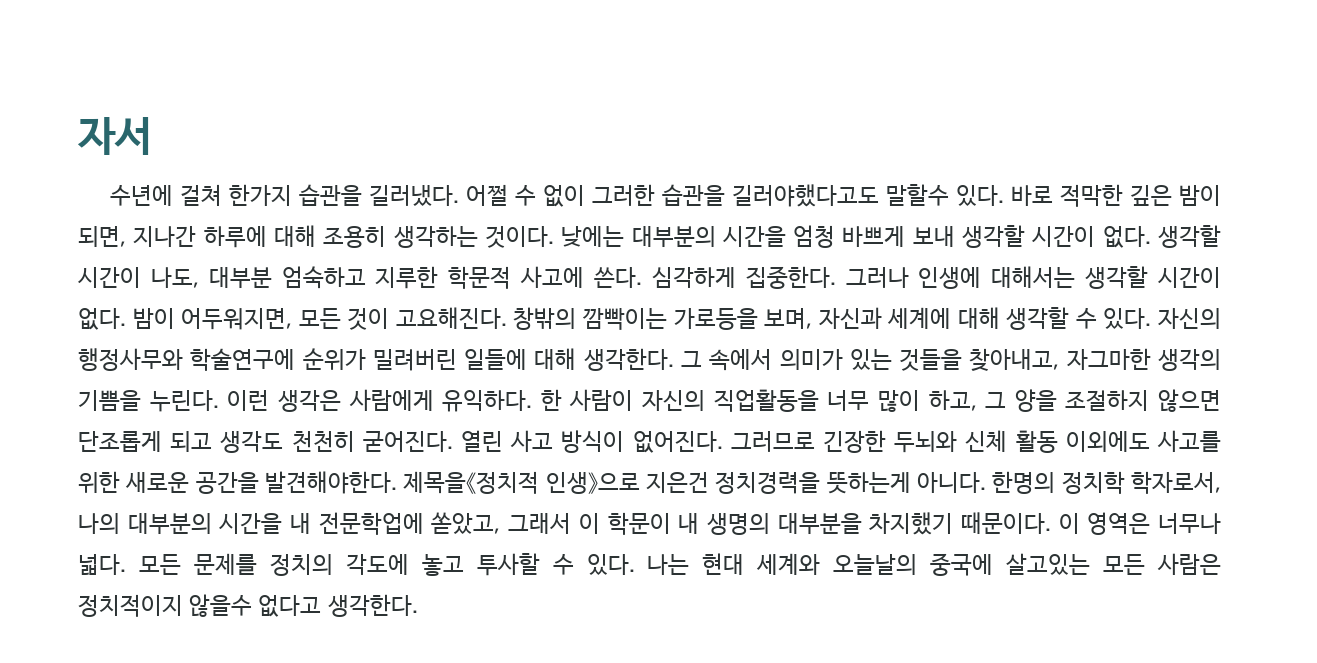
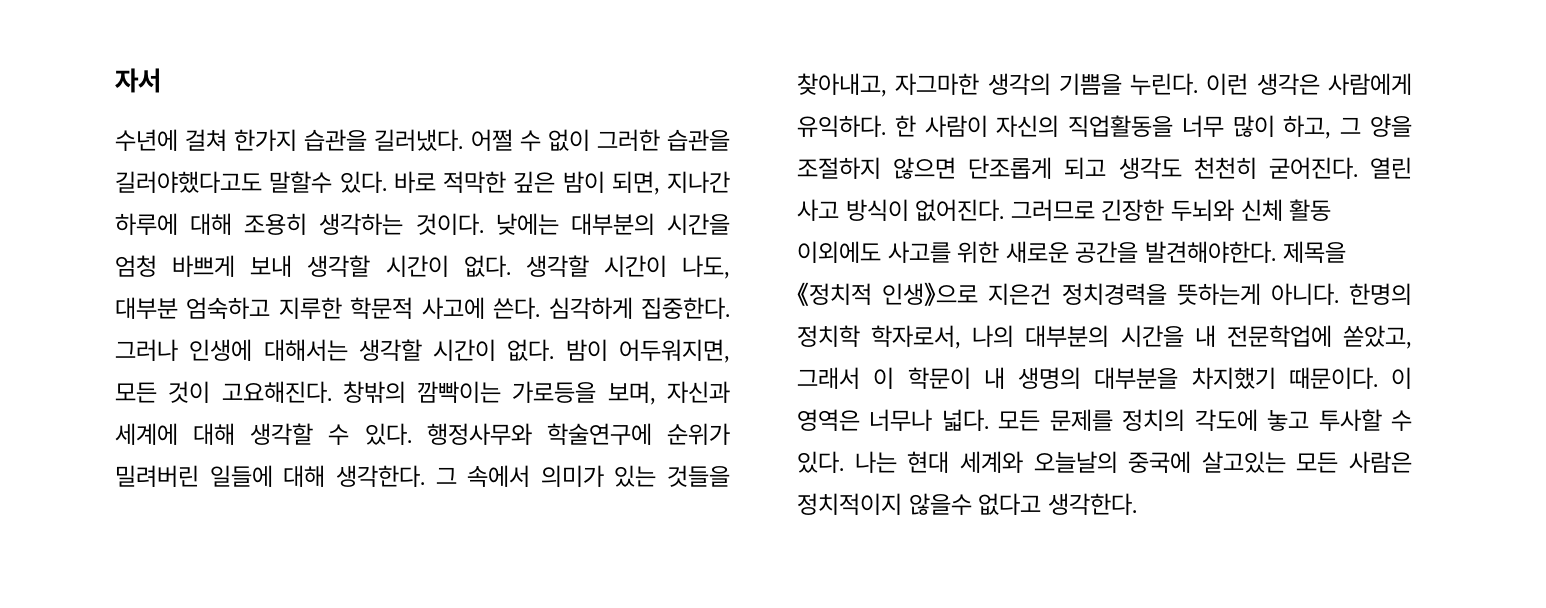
- 자신의 행정사무와 학술연구에 순위가 밀려버린 일들에 대해 생각한다.
+ 행정사무와 학술연구에 순위가 밀려버린 일들에 대해 생각한다.

